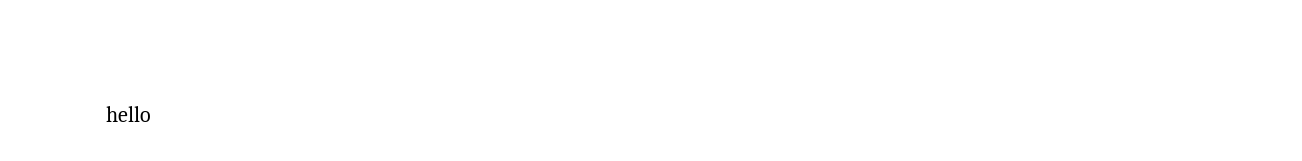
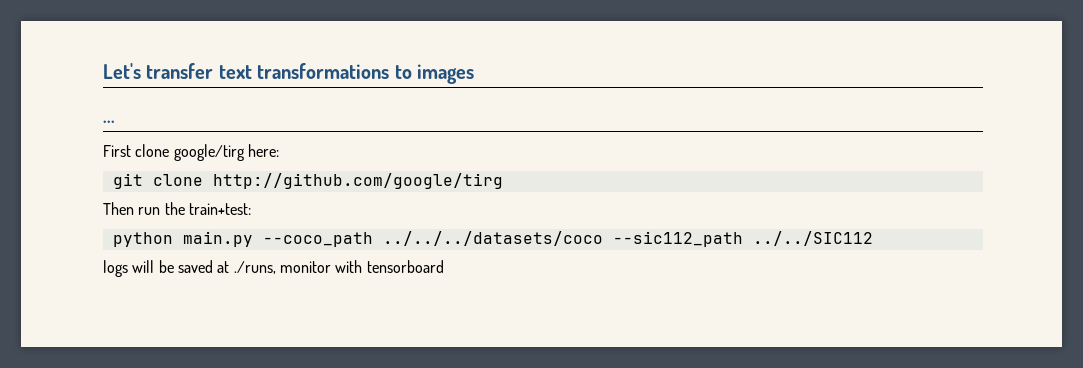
- hello
+ Let's transfer text transformations to images
+ ...
+ First clone google/tirg here:
+ git clone http://github.com/google/tirg
+ Then run the train+test:
+ python main.py --coco_path ../../../datasets/coco --sic112_path ../../SIC112
+ logs will be saved at ./runs, monitor with tensorboard

